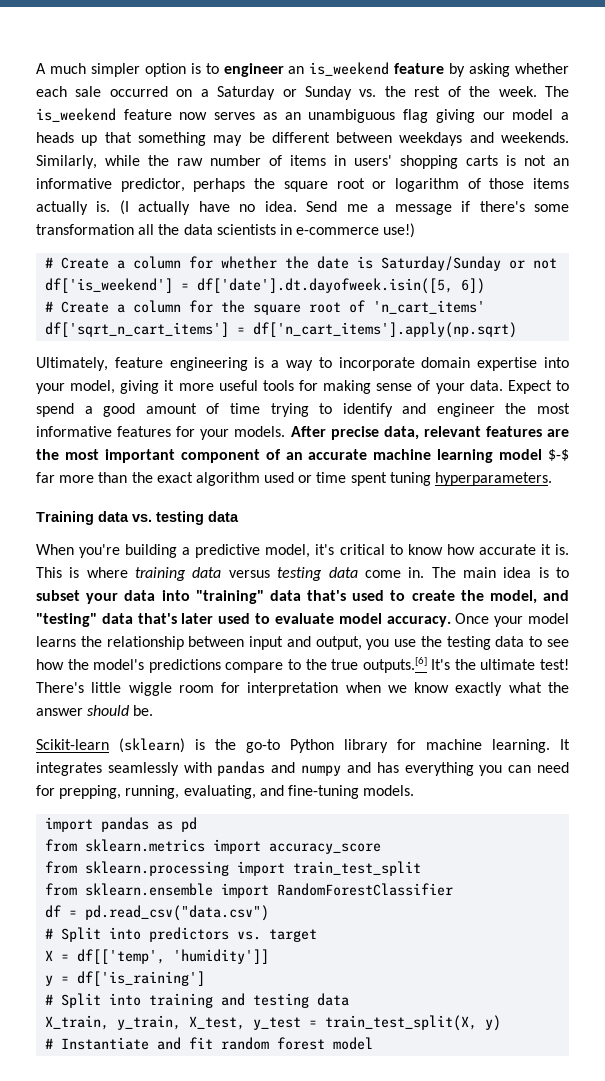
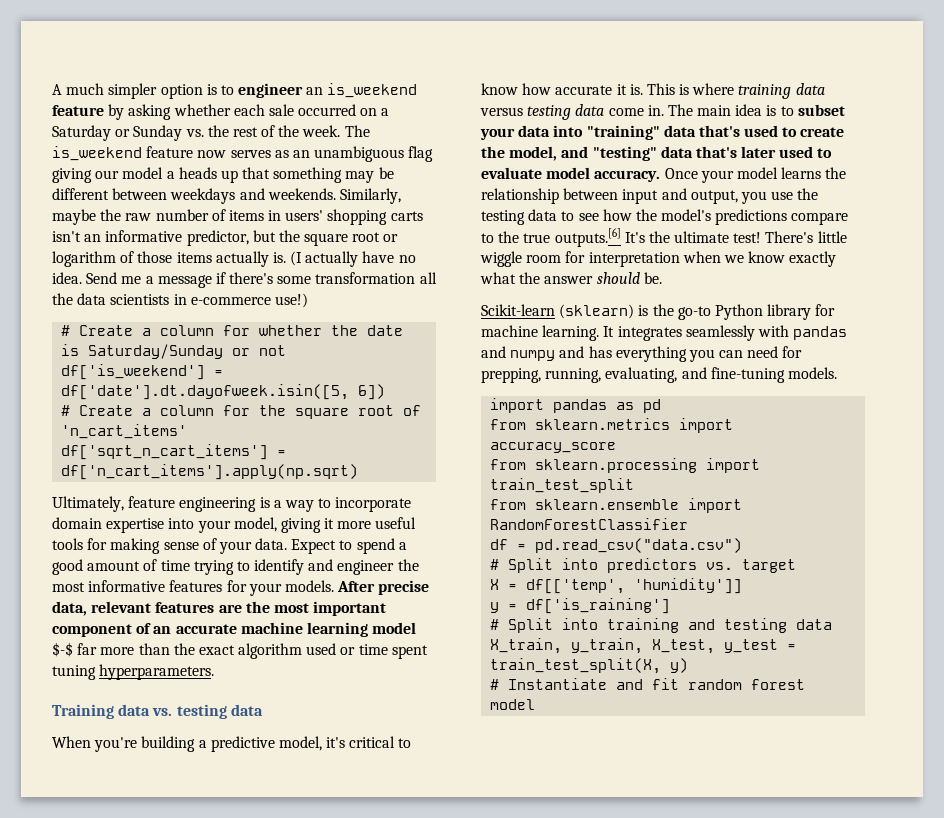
- Similarly, while the raw number of items in users' shopping carts is not an informative predictor, perhaps the square root or logarithm of those items actually is.
+ Similarly, maybe the raw number of items in users' shopping carts isn't an informative predictor, but the square root or logarithm of those items actually is.

